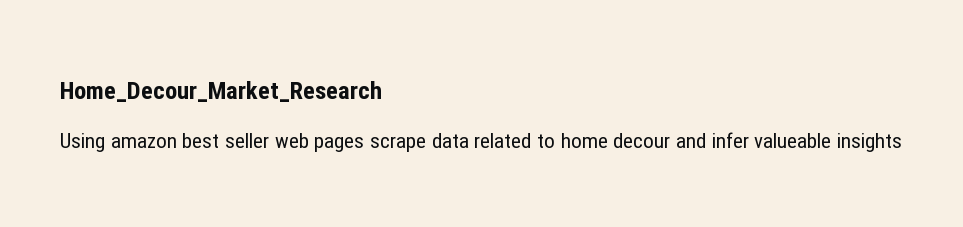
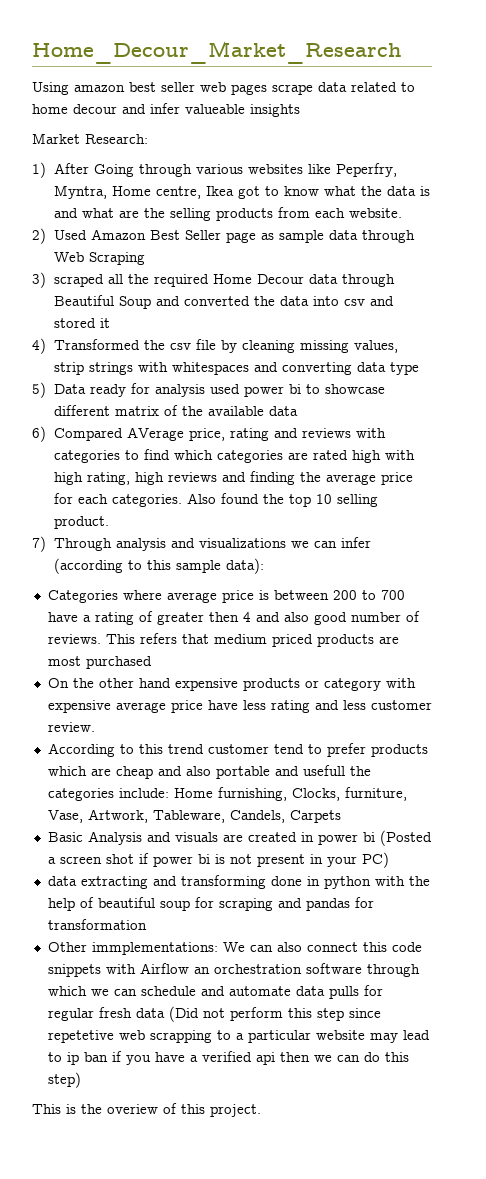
+ Market Research:
+ 1) After Going through various websites like Peperfry, Myntra, Home centre, Ikea got to know what the data is and what are the selling products from each website.
+ 2) Used Amazon Best Seller page as sample data through Web Scraping
+ 3) scraped all the required Home Decour data through Beautiful Soup and converted the data into csv and stored it
+ 4) Transformed the csv file by cleaning missing values, strip strings with whitespaces and converting data type
+ 5) Data ready for analysis used power bi to showcase different matrix of the available data
+ 6) Compared AVerage price, rating and reviews with categories to find which categories are rated high with high rating, high reviews and finding the average price for each categories. Also found the top 10 selling product.
+ 7) Through analysis and visualizations we can infer (according to this sample data):
+ Categories where average price is between 200 to 700 have a rating of greater then 4 and also good number of reviews. This refers that medium priced products are most purchased
+ On the other hand expensive products or category with expensive average price have less rating and less customer review.
+ According to this trend customer tend to prefer products which are cheap and also portable and usefull the categories include: Home furnishing, Clocks, furniture, Vase, Artwork, Tableware, Candels, Carpets
+ Basic Analysis and visuals are created in power bi (Posted a screen shot if power bi is not present in your PC)
+ data extracting and transforming done in python with the help of beautiful soup for scraping and pandas for transformation
+ Other immplementations: We can also connect this code snippets with Airflow an orchestration software through which we can schedule and automate data pulls for regular fresh data (Did not perform this step since repetetive web scrapping to a particular website may lead to ip ban if you have a verified api then we can do this step)
+ This is the overiew of this project.

